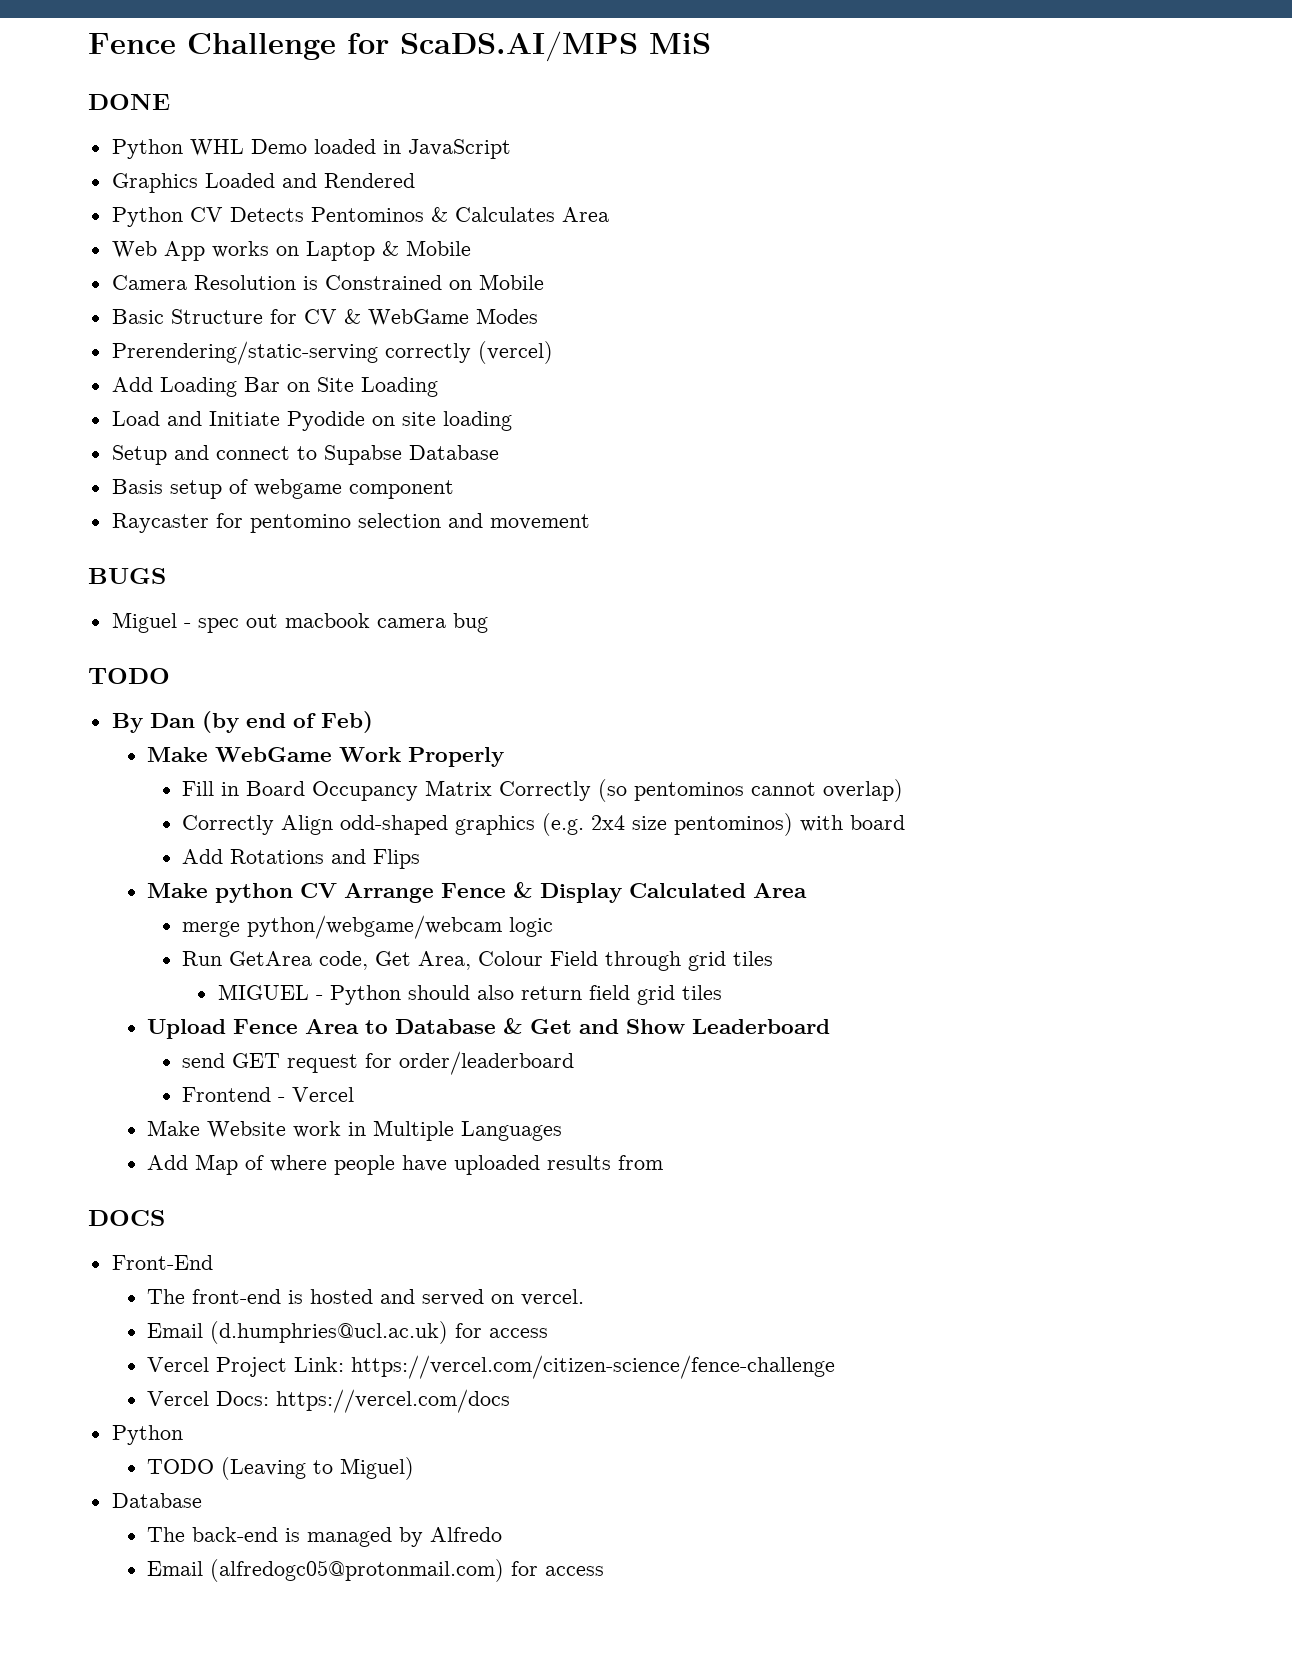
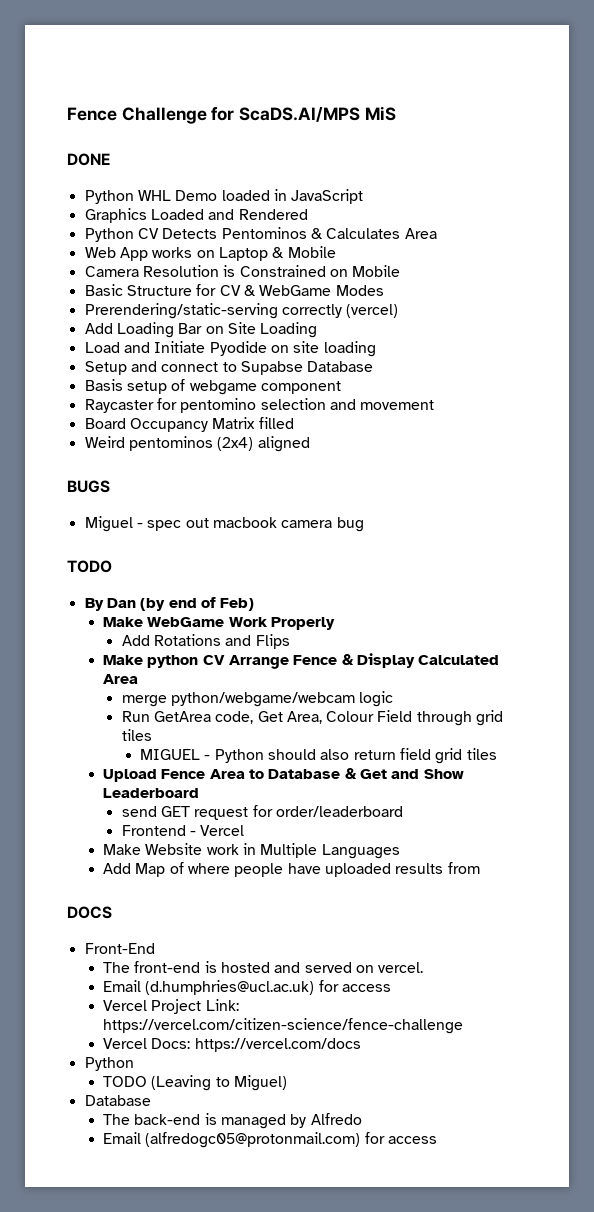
+ Board Occupancy Matrix filled
+ Weird pentominos (2x4) aligned
- Fill in Board Occupancy Matrix Correctly (so pentominos cannot overlap)
- Correctly Align odd-shaped graphics (e.g. 2x4 size pentominos) with board

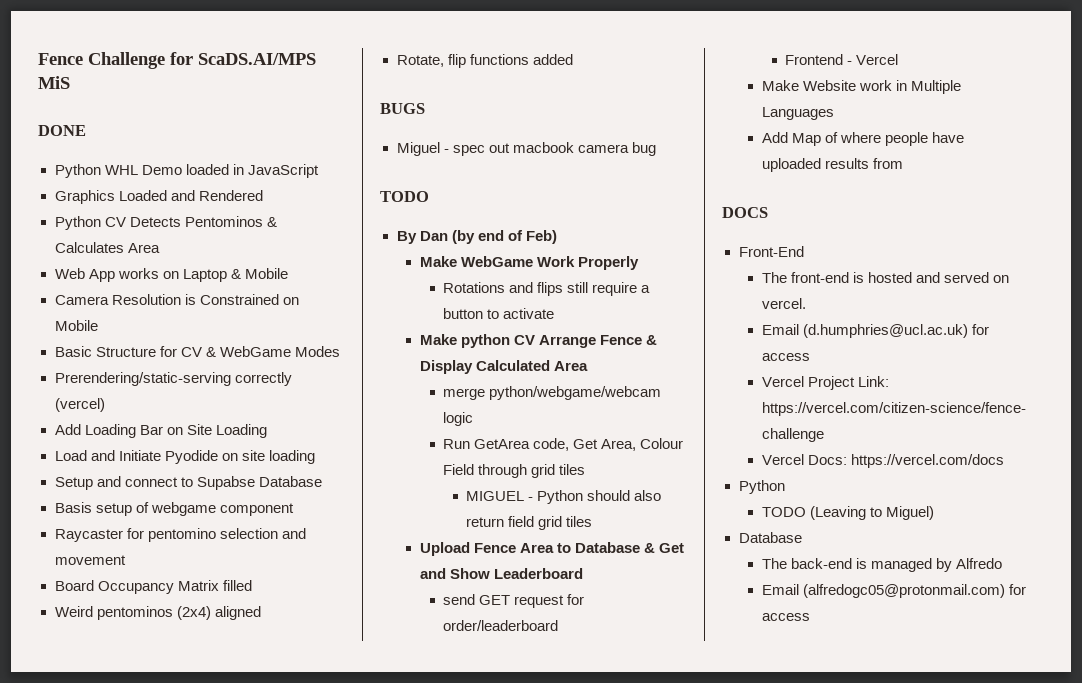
+ Rotate, flip functions added
- Add Rotations and Flips
+ Rotations and flips still require a button to activate

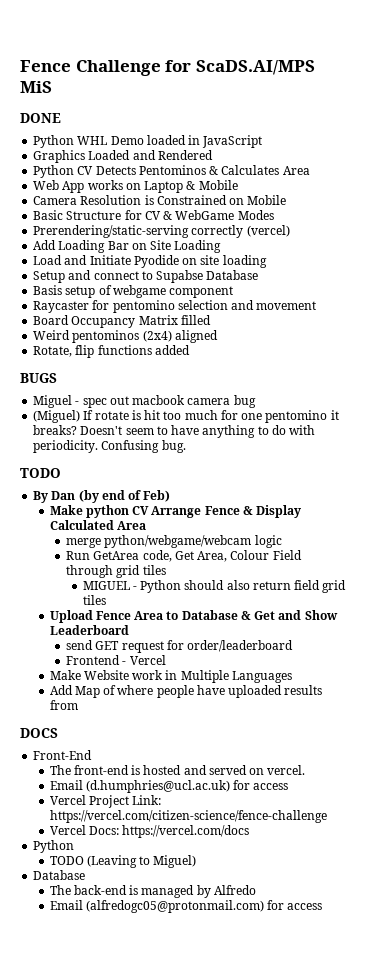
+ (Miguel) If rotate is hit too much for one pentomino it breaks? Doesn't seem to have anything to do with periodicity. Confusing bug.
- Make WebGame Work Properly
- Rotations and flips still require a button to activate

